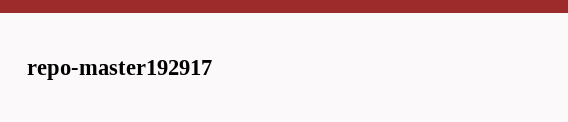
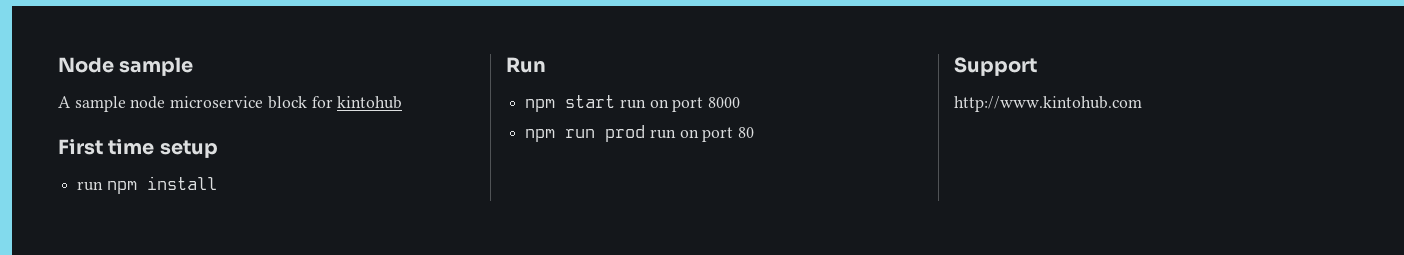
- repo-master192917
+ Node sample
+ A sample node microservice block for kintohub
+ First time setup
+ run npm install
+ Run
+ npm start run on port 8000
+ npm run prod run on port 80
+ Support
+ http://www.kintohub.com

